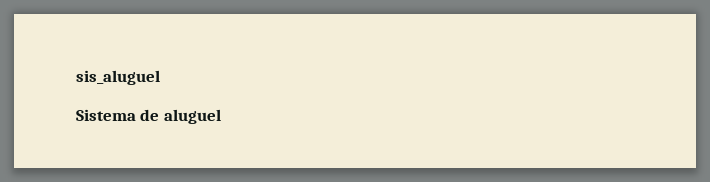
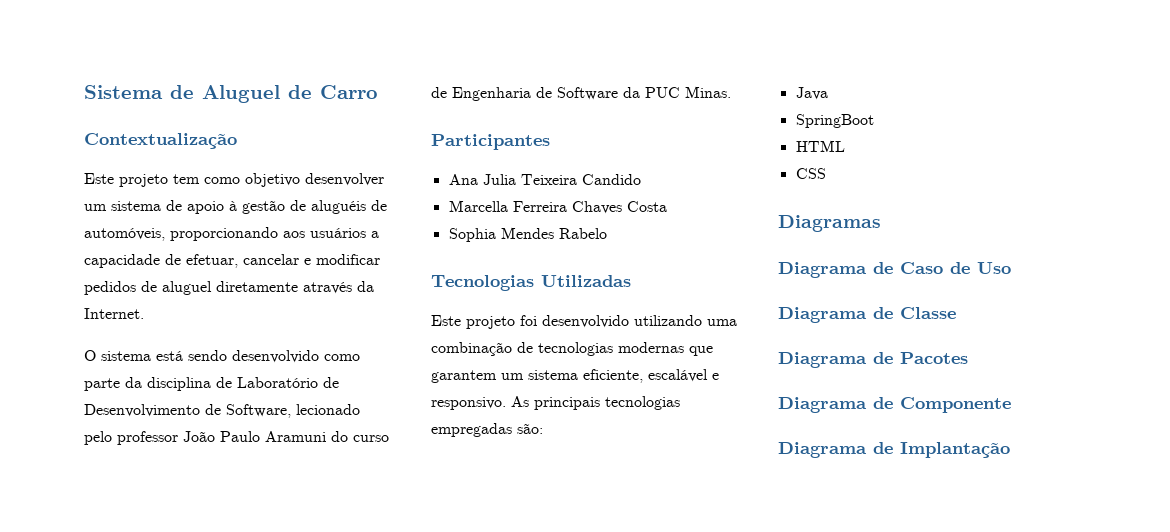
- sis_aluguel
- Sistema de aluguel
+ Sistema de Aluguel de Carro
+ Contextualização
+ Este projeto tem como objetivo desenvolver um sistema de apoio à gestão de aluguéis de automóveis, proporcionando aos usuários a capacidade de efetuar, cancelar e modificar pedidos de aluguel diretamente através da Internet.
+ O sistema está sendo desenvolvido como parte da disciplina de Laboratório de Desenvolvimento de Software, lecionado pelo professor João Paulo Aramuni do curso de Engenharia de Software da PUC Minas.
+ Participantes
+ Ana Julia Teixeira Candido
+ Marcella Ferreira Chaves Costa
+ Sophia Mendes Rabelo
+ Tecnologias Utilizadas
+ Este projeto foi desenvolvido utilizando uma combinação de tecnologias modernas que garantem um sistema eficiente, escalável e responsivo. As principais tecnologias empregadas são:
+ Java
+ SpringBoot
+ HTML
+ CSS
+ Diagramas
+ Diagrama de Caso de Uso
+ Diagrama de Classe
+ Diagrama de Pacotes
+ Diagrama de Componente
+ Diagrama de Implantação

